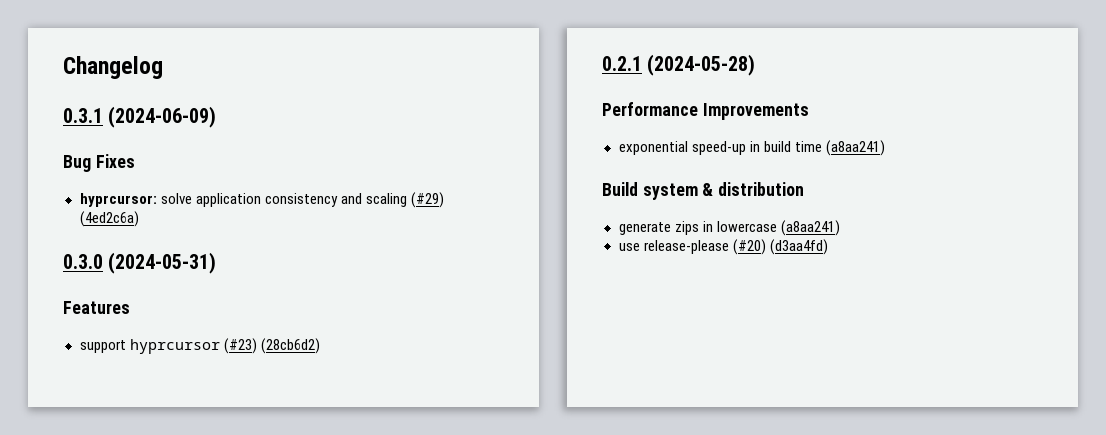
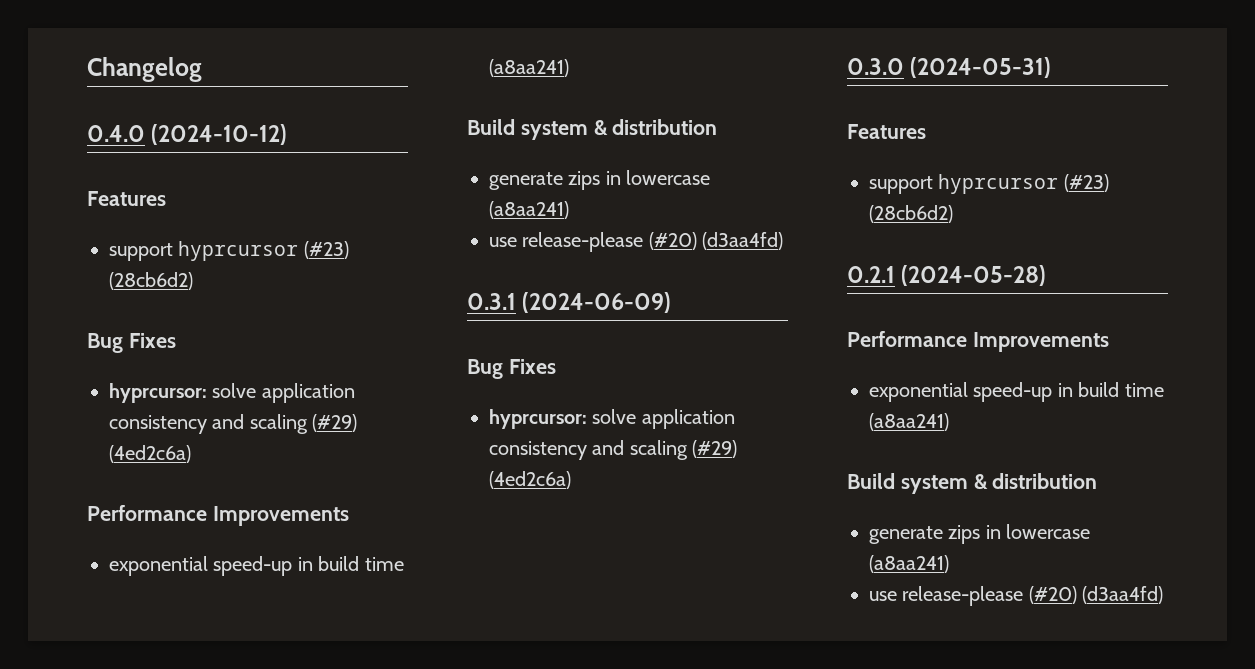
+ 0.4.0 (2024-10-12)
+ Features
+ support hyprcursor (#23) (28cb6d2)
+ Bug Fixes
+ hyprcursor: solve application consistency and scaling (#29) (4ed2c6a)
+ Performance Improvements
+ exponential speed-up in build time (a8aa241)
+ Build system & distribution
+ generate zips in lowercase (a8aa241)
+ use release-please (#20) (d3aa4fd)

